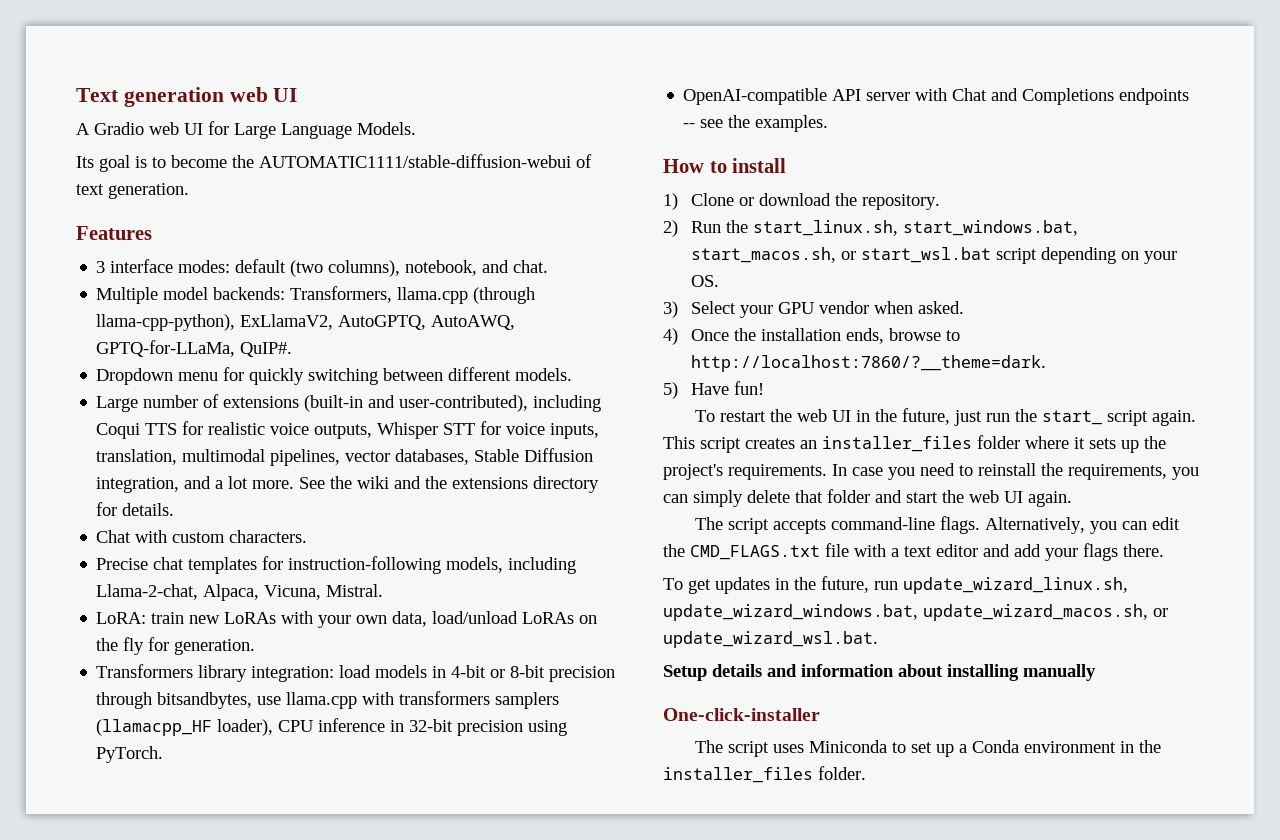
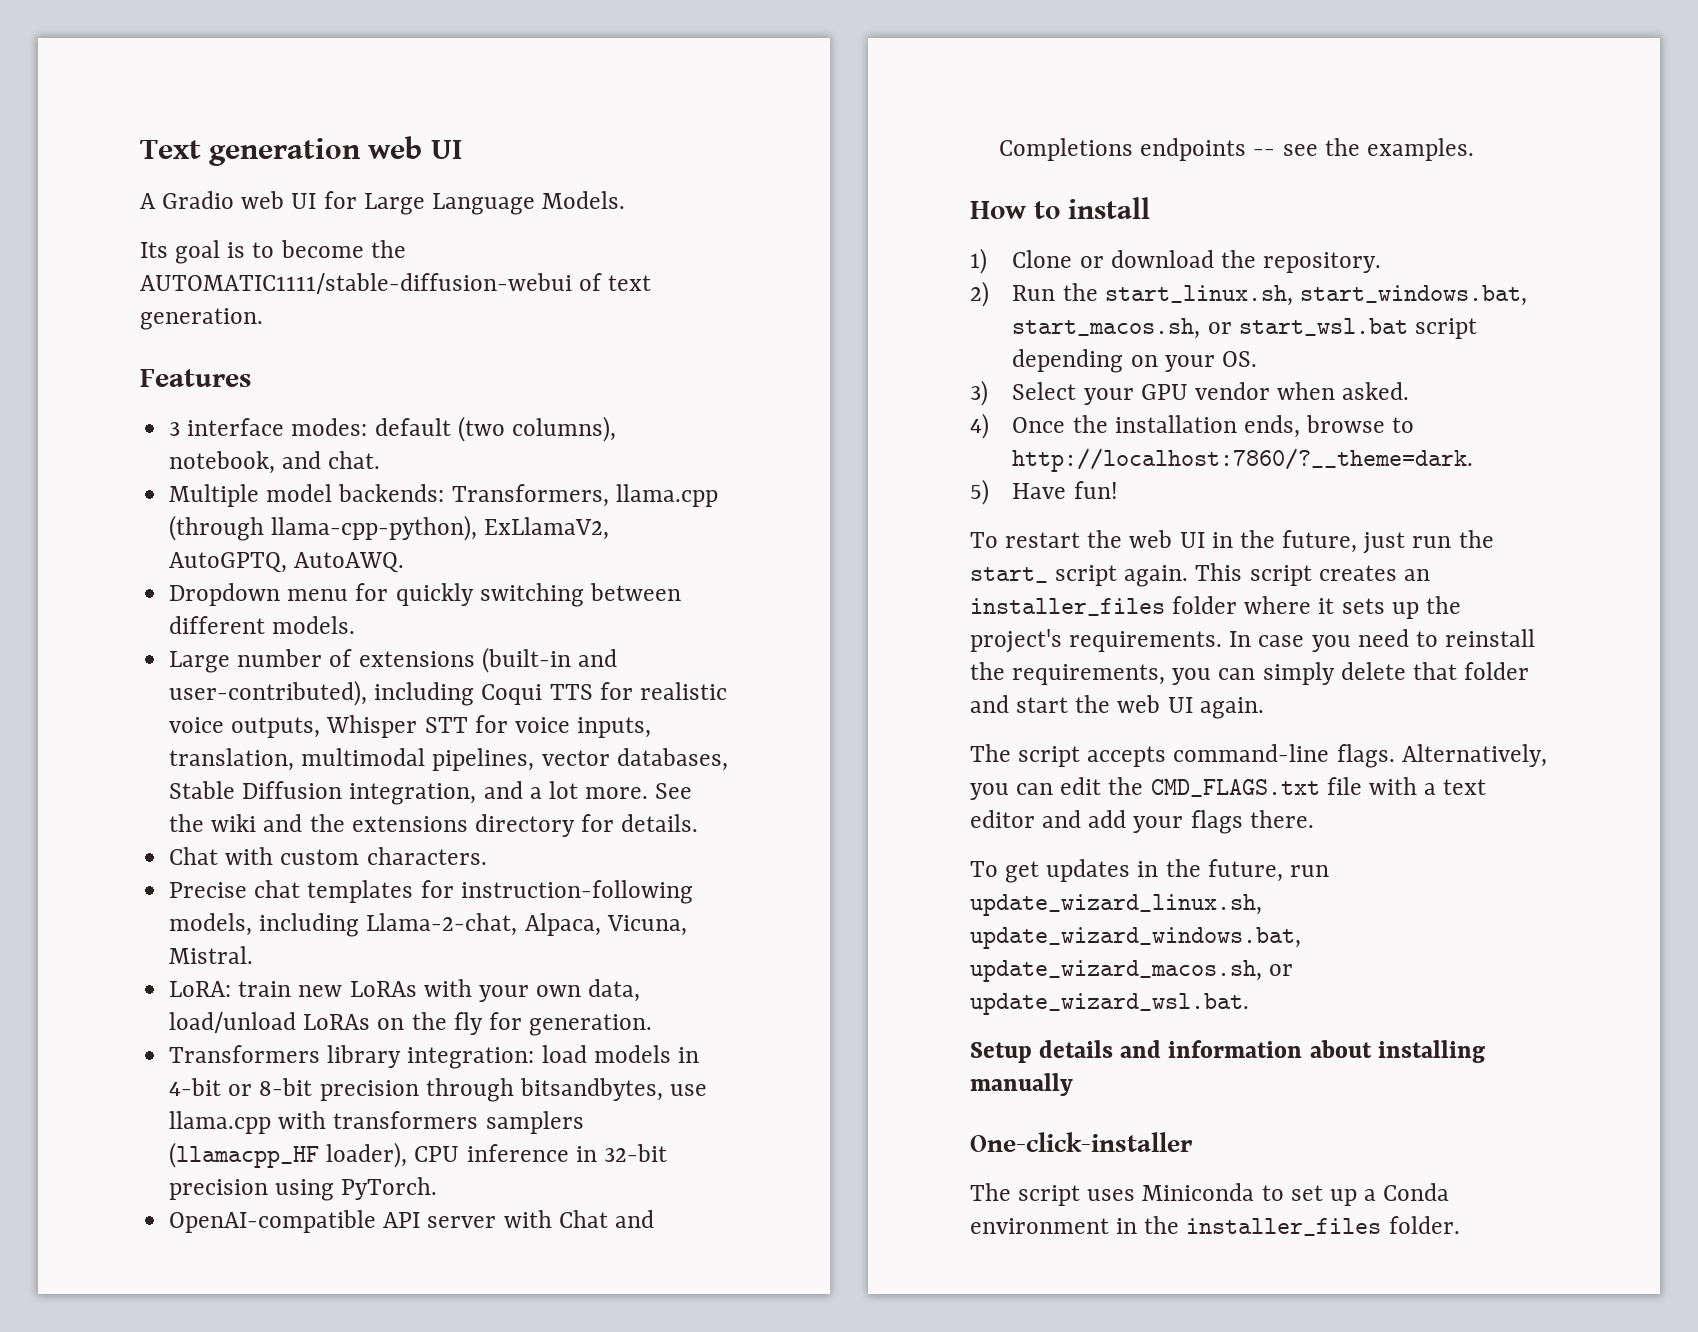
- Multiple model backends: Transformers, llama.cpp (through llama-cpp-python), ExLlamaV2, AutoGPTQ, AutoAWQ, GPTQ-for-LLaMa, QuIP#.
+ Multiple model backends: Transformers, llama.cpp (through llama-cpp-python), ExLlamaV2, AutoGPTQ, AutoAWQ.

